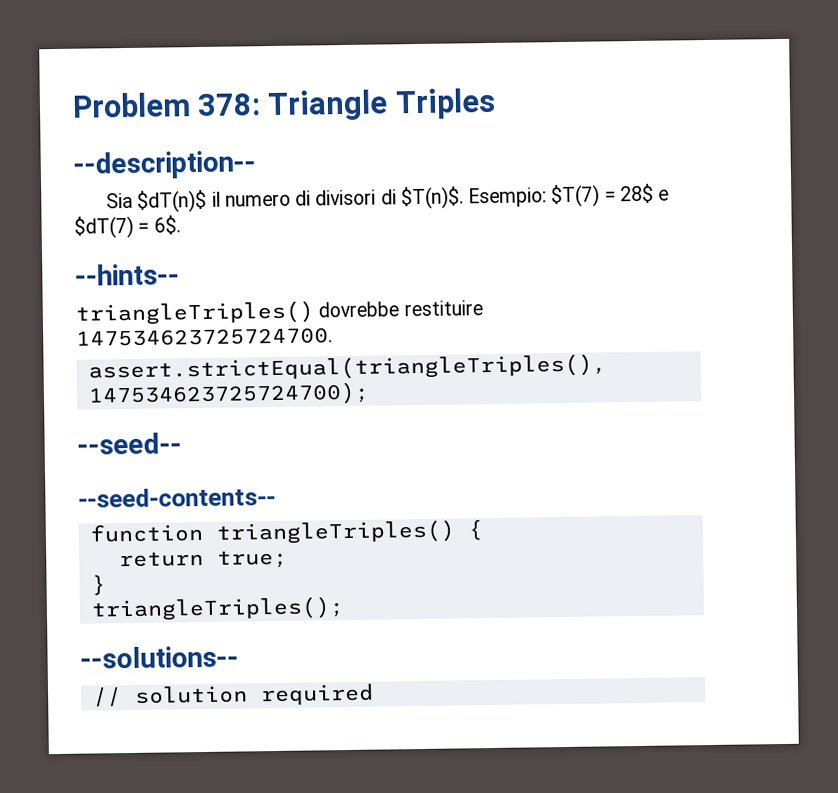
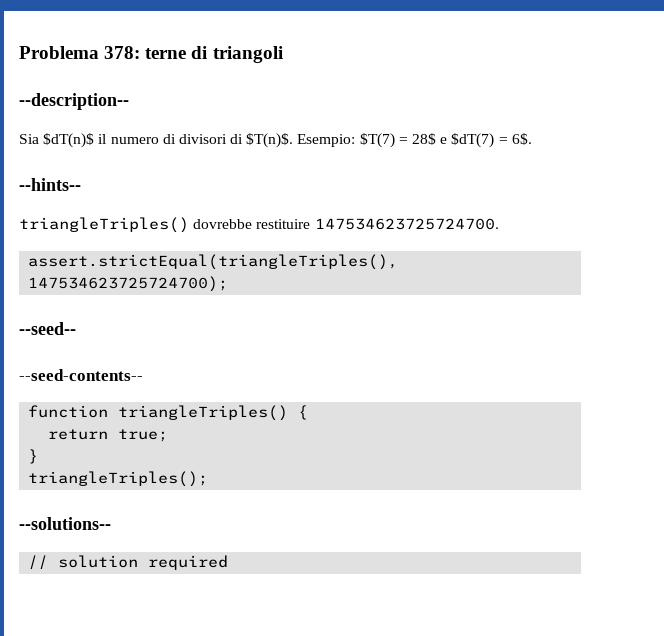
- Problem 378: Triangle Triples
+ Problema 378: terne di triangoli

